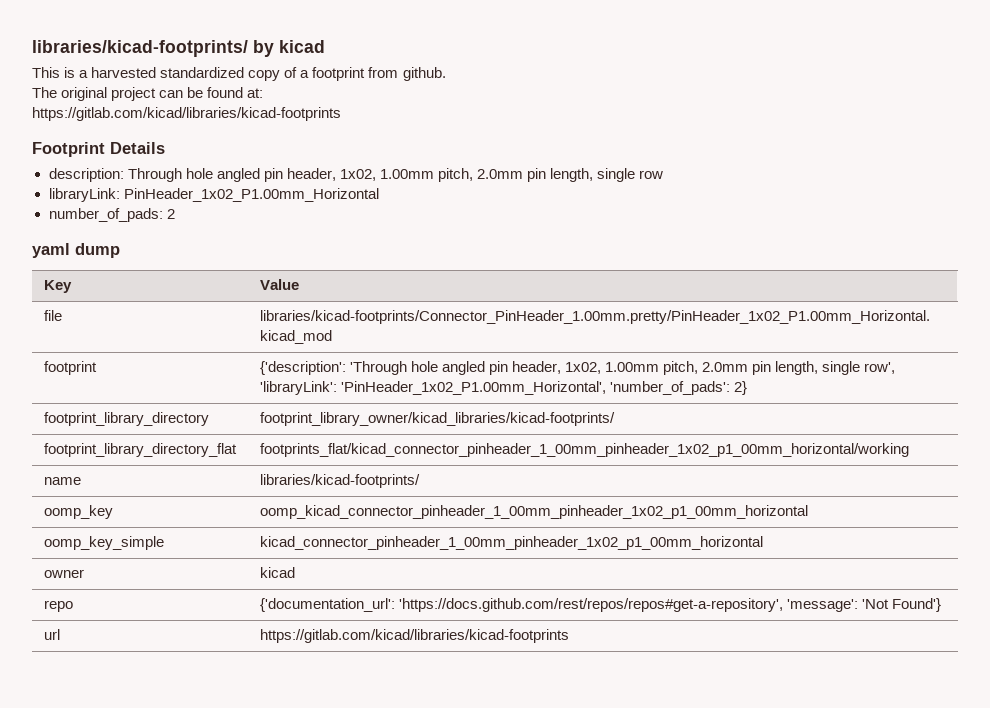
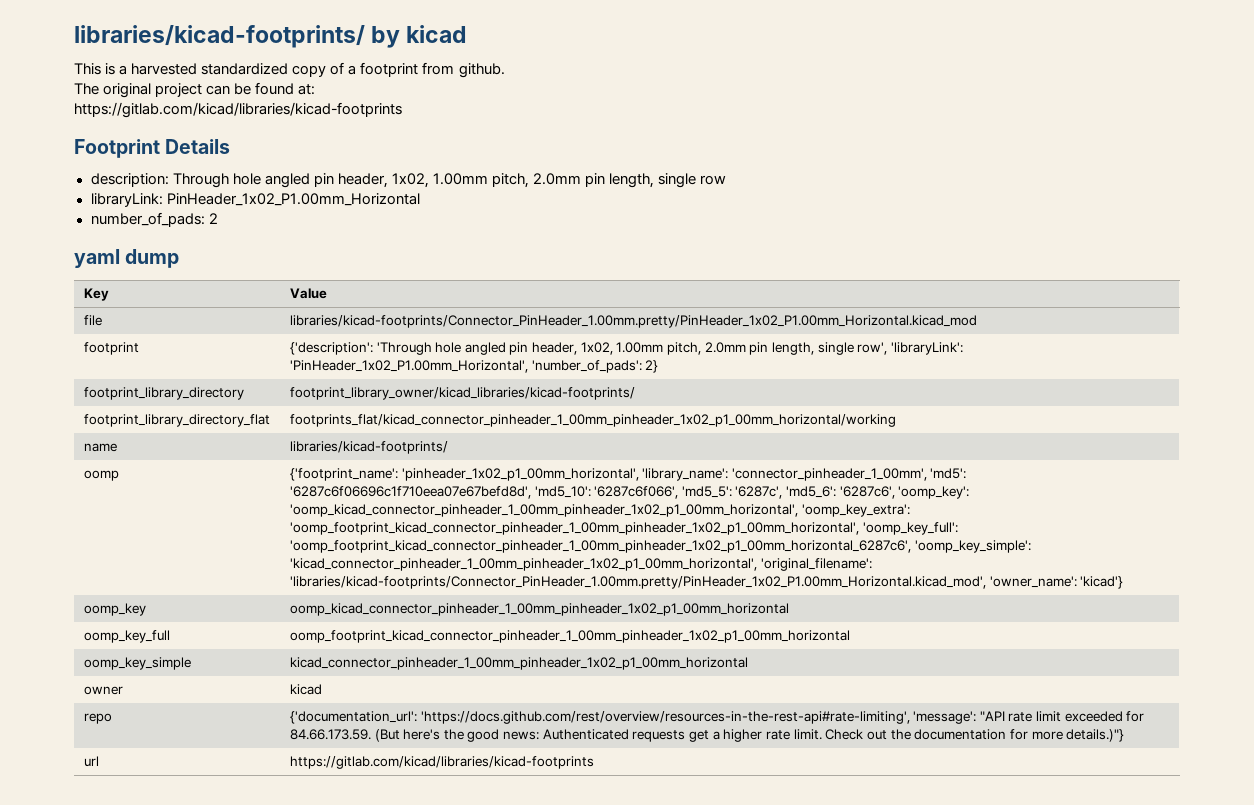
+ oomp | {'footprint_name': 'pinheader_1x02_p1_00mm_horizontal', 'library_name': 'connector_pinheader_1_00mm', 'md5': '6287c6f06696c1f710eea07e67befd8d', 'md5_10': '6287c6f066', 'md5_5': '6287c', 'md5_6': '6287c6', 'oomp_key': 'oomp_kicad_connector_pinheader_1_00mm_pinheader_1x02_p1_00mm_horizontal', 'oomp_key_extra': 'oomp_footprint_kicad_connector_pinheader_1_00mm_pinheader_1x02_p1_00mm_horizontal', 'oomp_key_full': 'oomp_footprint_kicad_connector_pinheader_1_00mm_pinheader_1x02_p1_00mm_horizontal_6287c6', 'oomp_key_simple': 'kicad_connector_pinheader_1_00mm_pinheader_1x02_p1_00mm_horizontal', 'original_filename': 'libraries/kicad-footprints/Connector_PinHeader_1.00mm.pretty/PinHeader_1x02_P1.00mm_Horizontal.kicad_mod', 'owner_name': 'kicad'}
+ oomp_key_full | oomp_footprint_kicad_connector_pinheader_1_00mm_pinheader_1x02_p1_00mm_horizontal
- repo | {'documentation_url': 'https://docs.github.com/rest/repos/repos#get-a-repository', 'message': 'Not Found'}
+ repo | {'documentation_url': 'https://docs.github.com/rest/overview/resources-in-the-rest-api#rate-limiting', 'message': "API rate limit exceeded for 84.66.173.59. (But here's the good news: Authenticated requests get a higher rate limit. Check out the documentation for more details.)"}

